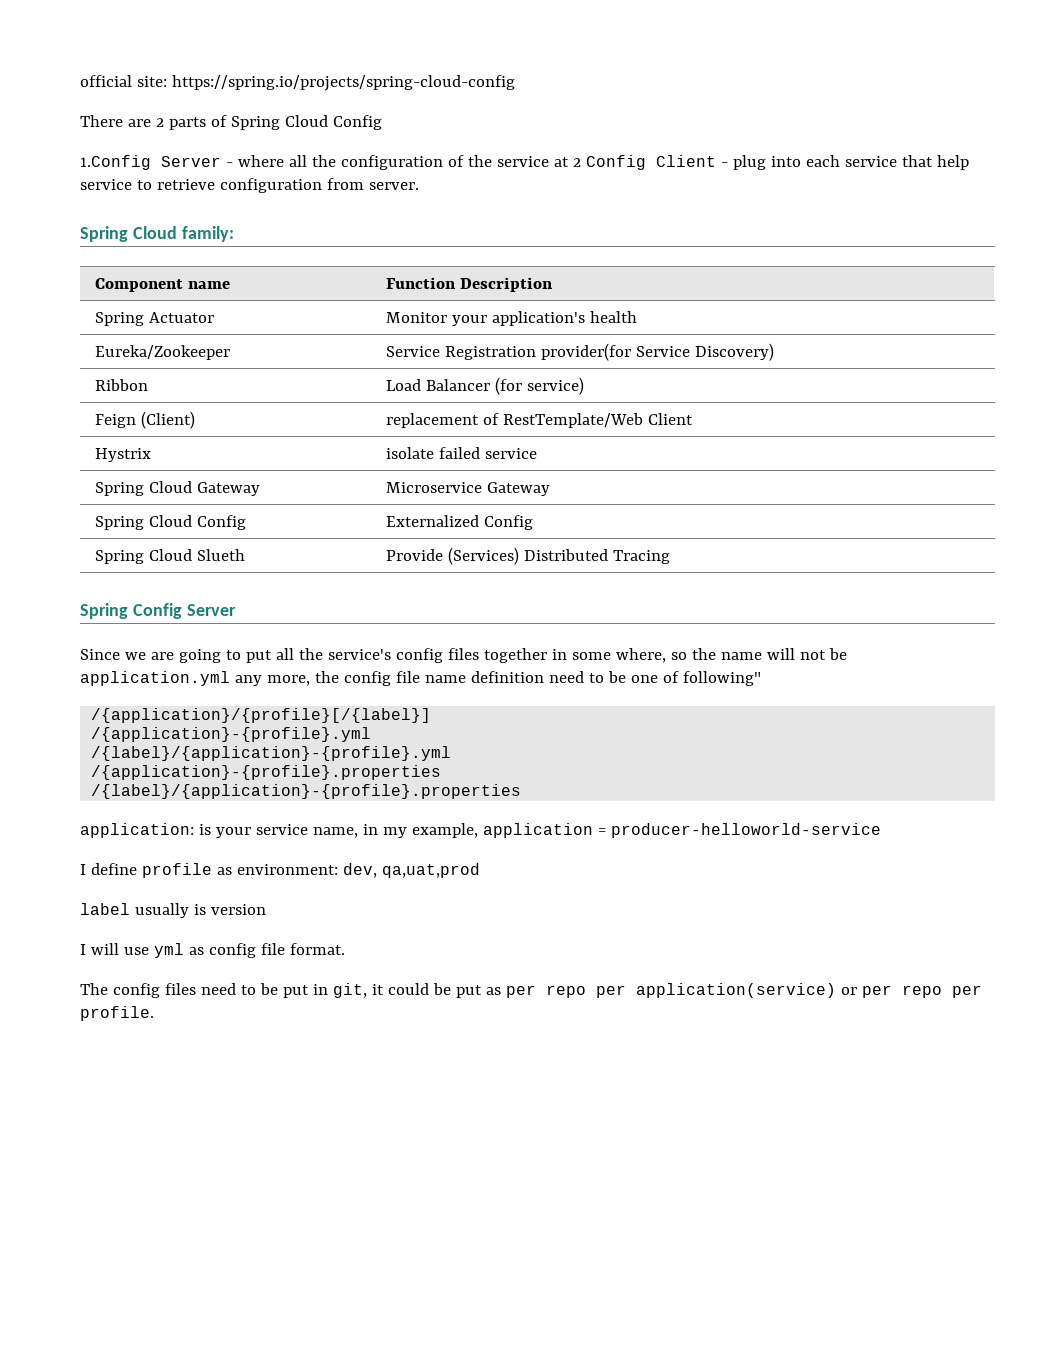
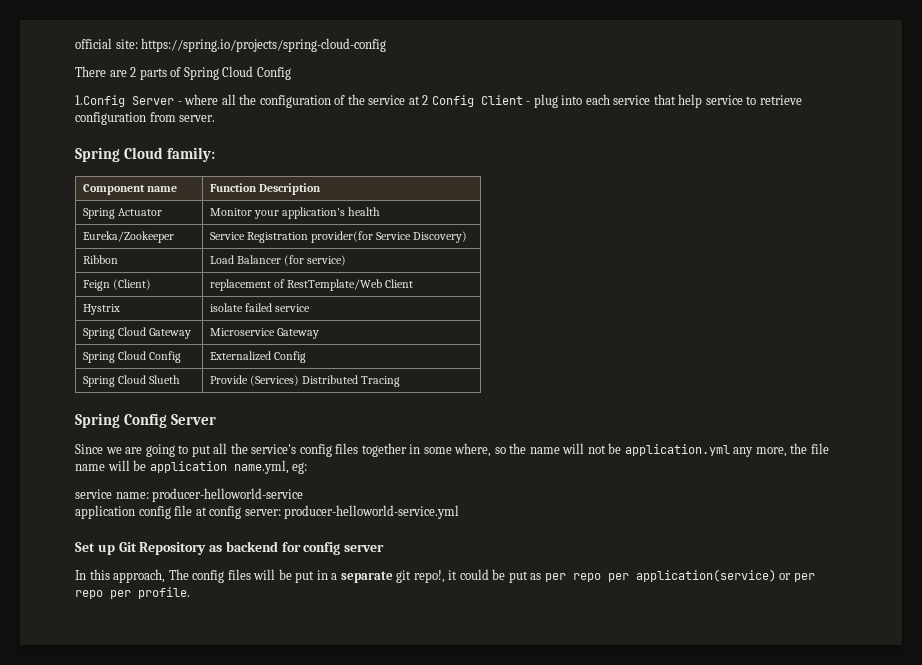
- Since we are going to put all the service's config files together in some where, so the name will not be application.yml any more, the config file name definition need to be one of following"
- /{application}/{profile}[/{label}]
- /{application}-{profile}.yml
- /{label}/{application}-{profile}.yml
- /{application}-{profile}.properties
- /{label}/{application}-{profile}.properties
- application: is your service name, in my example, application = producer-helloworld-service
- I define profile as environment: dev, qa,uat,prod
- label usually is version
- I will use yml as config file format.
- The config files need to be put in git, it could be put as per repo per application(service) or per repo per profile.
+ Since we are going to put all the service's config files together in some where, so the name will not be application.yml any more, the file name will be application name.yml, eg:
+ service name: producer-helloworld-service
+ application config file at config server: producer-helloworld-service.yml
+ Set up Git Repository as backend for config server
+ In this approach, The config files will be put in a separate git repo!, it could be put as per repo per application(service) or per repo per profile.

